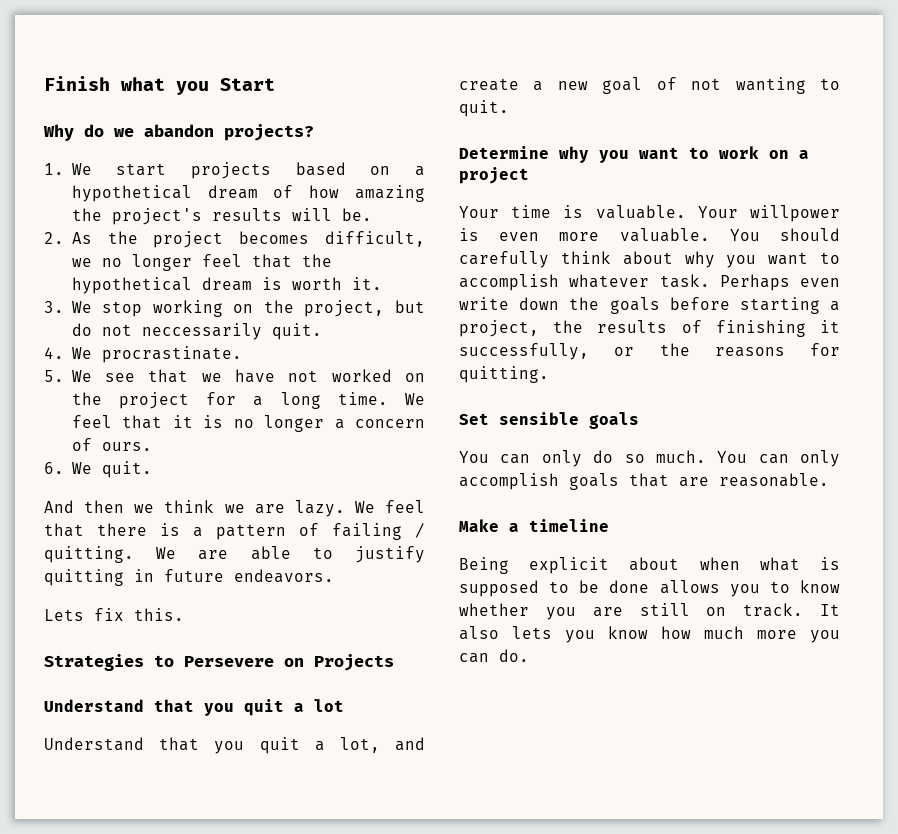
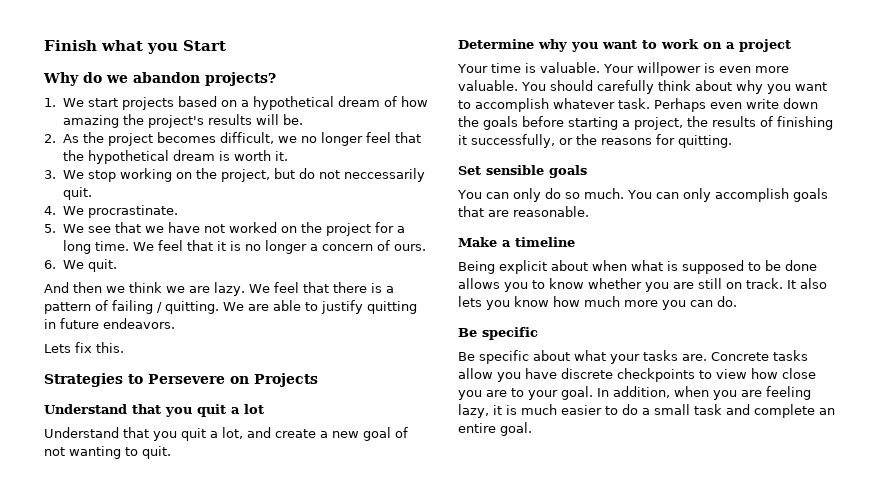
  It also lets you know how much more you can do.
+ Be specific
+ Be specific about what your tasks are. Concrete tasks allow you have discrete checkpoints to view how close you are to your goal. In addition, when you are feeling lazy, it is much easier to do a small task and complete an entire goal.

